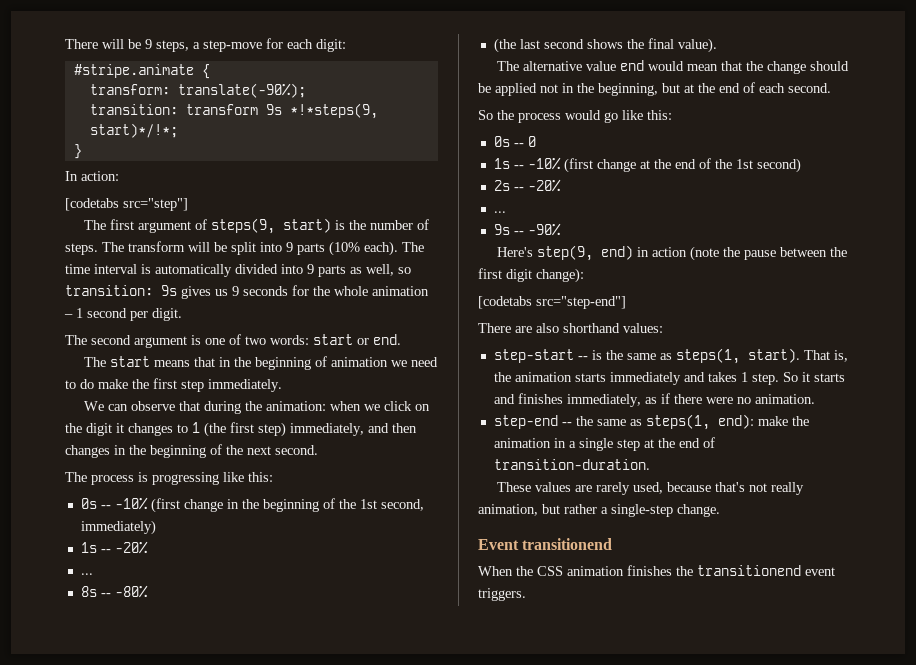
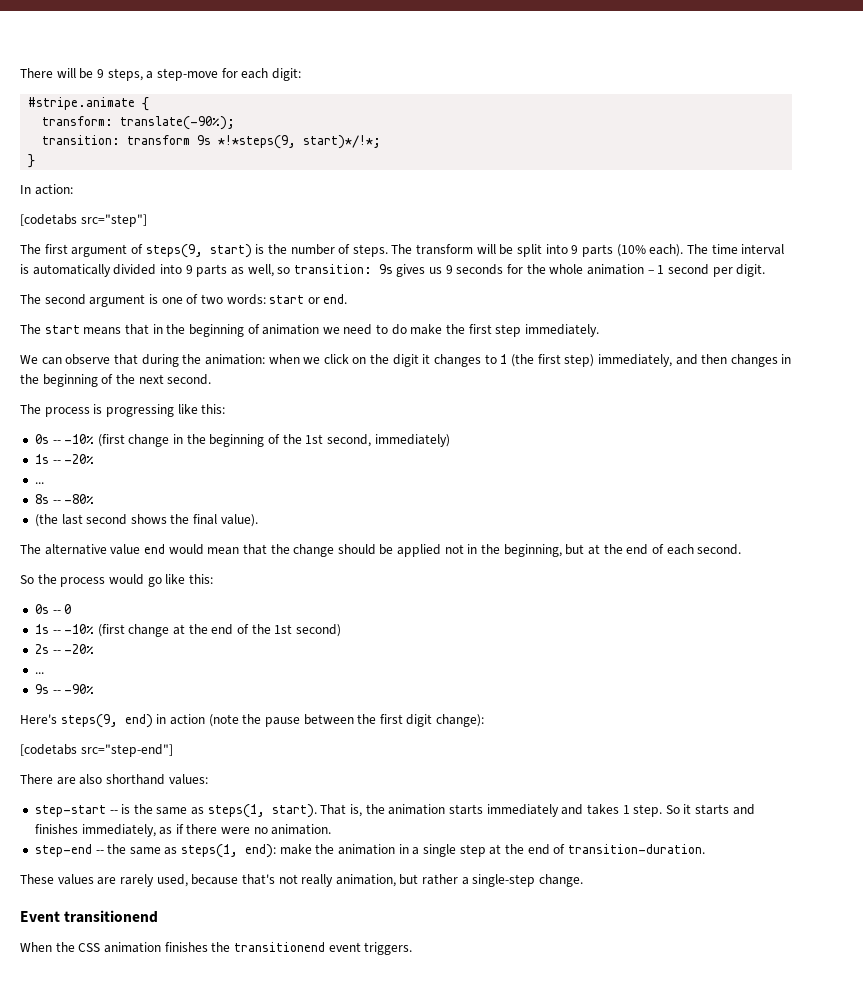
- Here's step(9, end) in action (note the pause between the first digit change):
+ Here's steps(9, end) in action (note the pause between the first digit change):

